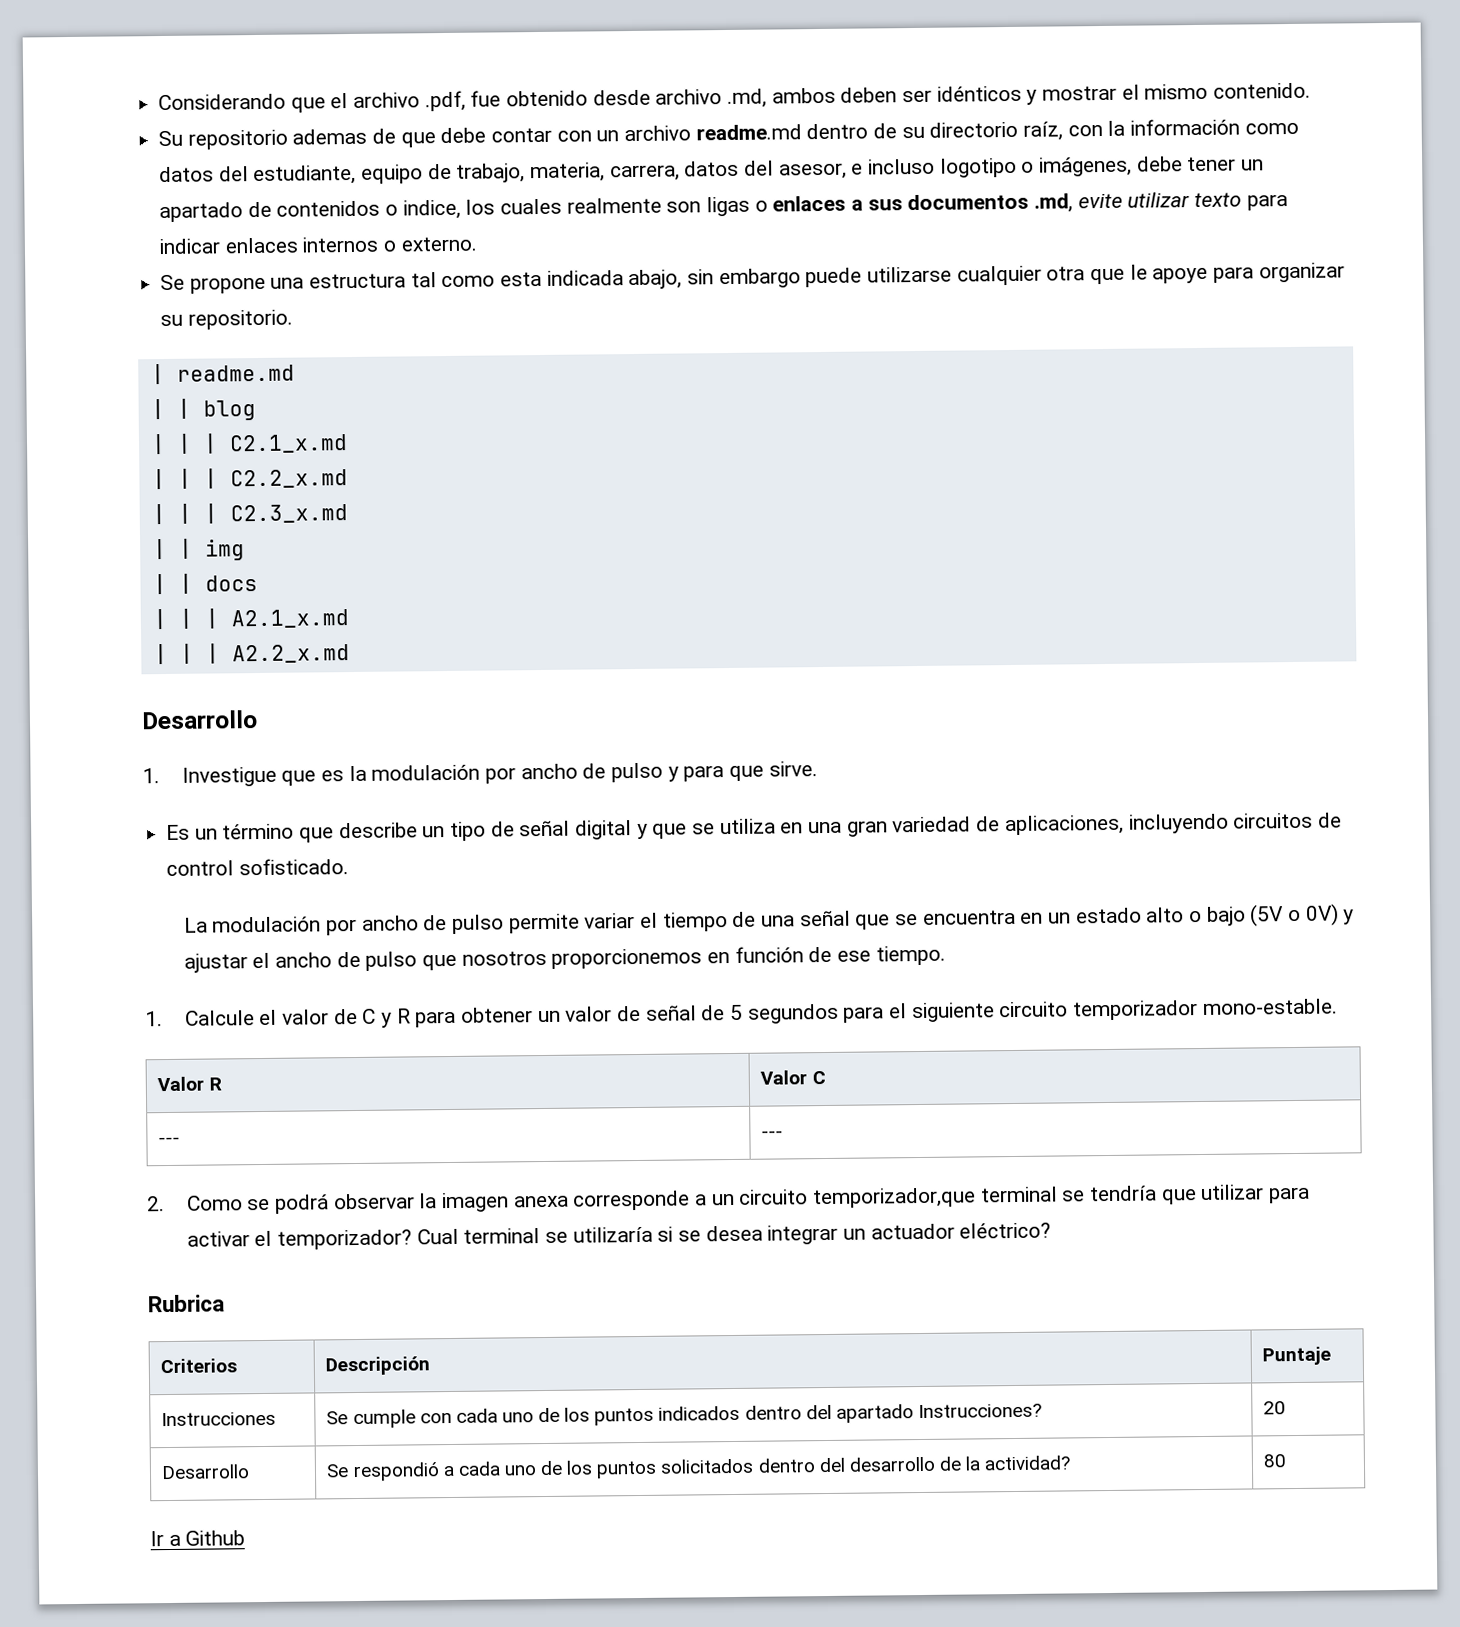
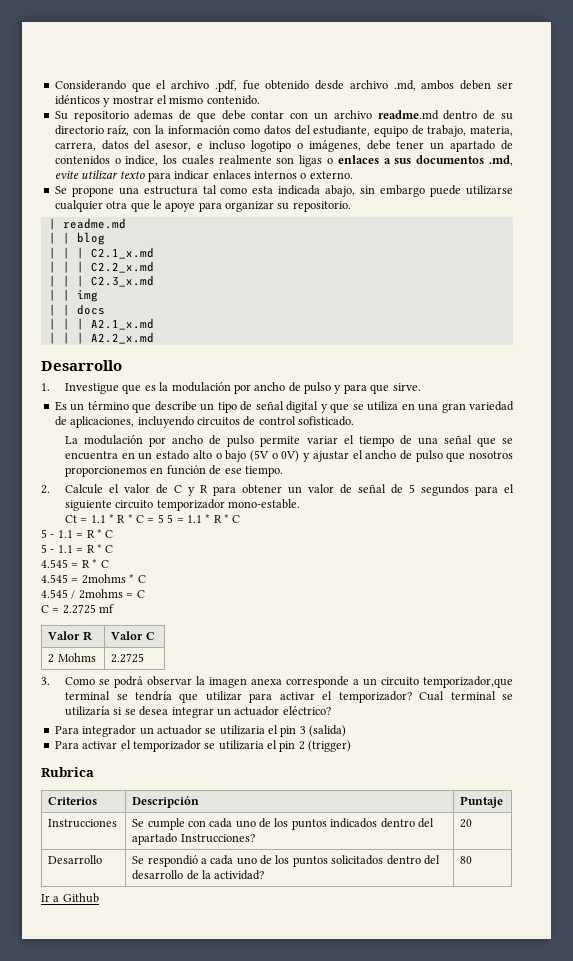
- 1. Calcule el valor de C y R para obtener un valor de señal de 5 segundos para el siguiente circuito temporizador mono-estable.
+ 2. Calcule el valor de C y R para obtener un valor de señal de 5 segundos para el siguiente circuito temporizador mono-estable.
+ Ct = 1.1 * R * C = 5 5 = 1.1 * R * C
+ 5 - 1.1 = R * C
+ 5 - 1.1 = R * C
+ 4.545 = R * C
+ 4.545 = 2mohms * C
+ 4.545 / 2mohms = C
+ C = 2.2725 mf
- --- | ---
- 2. Como se podrá observar la imagen anexa corresponde a un circuito temporizador,que terminal se tendría que utilizar para activar el temporizador?
+ 2 Mohms | 2.2725
+ 3. Como se podrá observar la imagen anexa corresponde a un circuito temporizador,que terminal se tendría que utilizar para activar el temporizador?
+ Para integrador un actuador se utilizaria el pin 3 (salida)
+ Para activar el temporizador se utilizaria el pin 2 (trigger)

